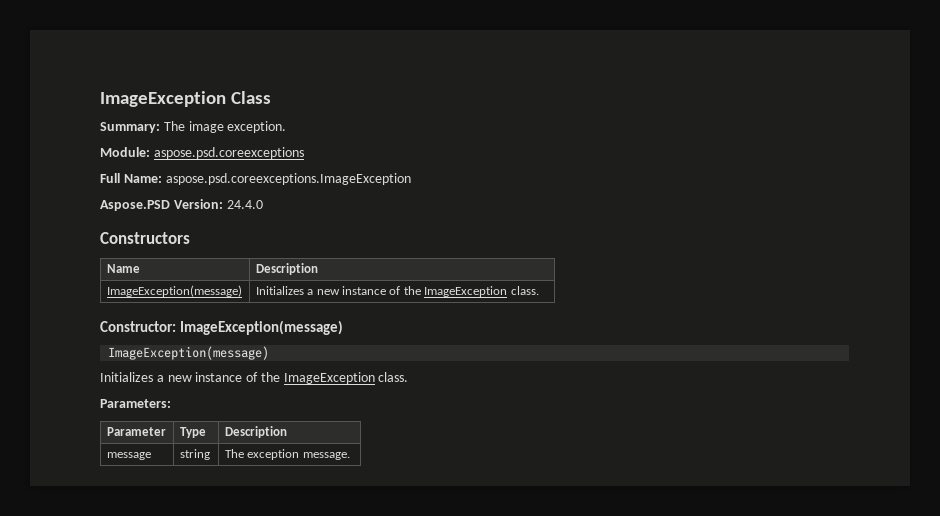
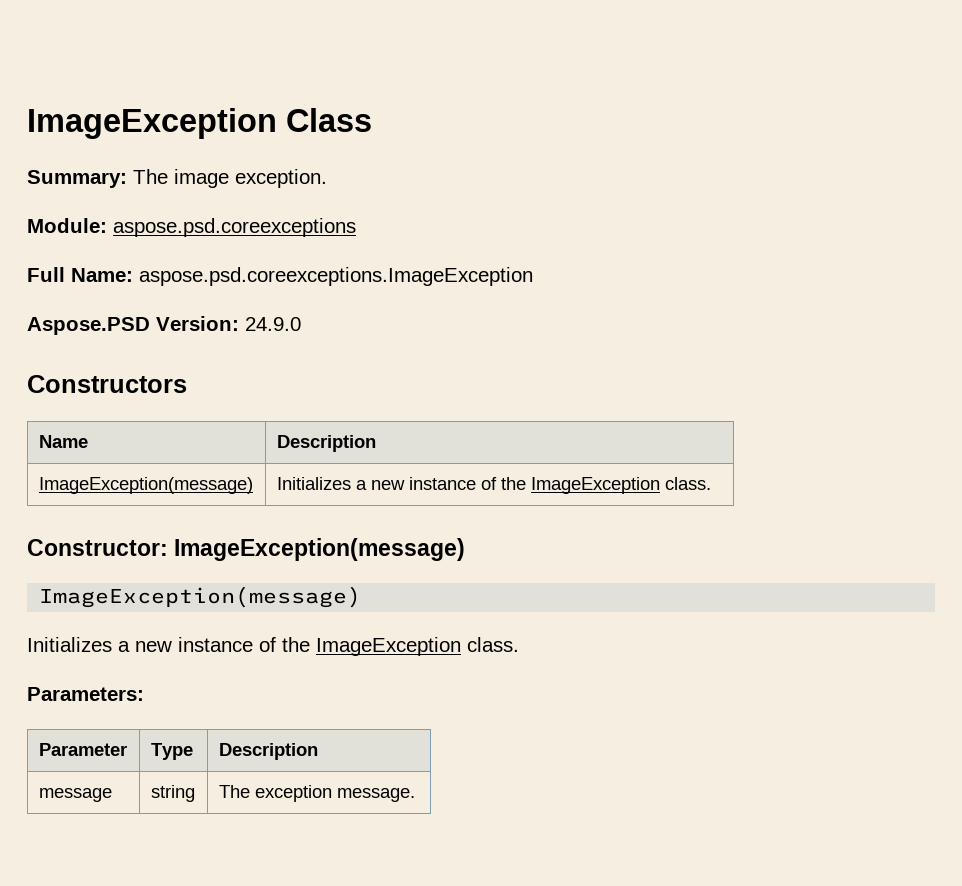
- Aspose.PSD Version: 24.4.0
+ Aspose.PSD Version: 24.9.0

